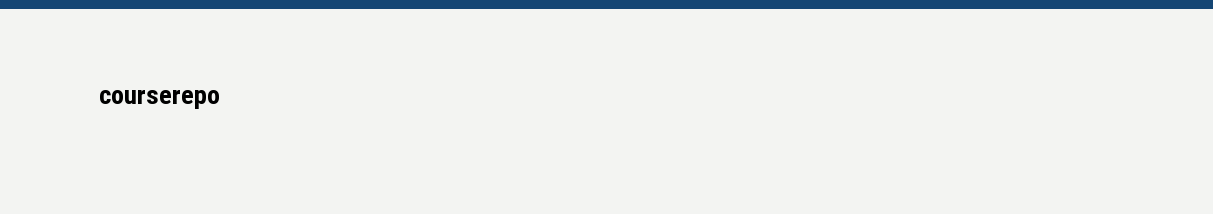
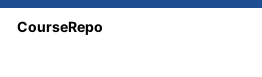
- courserepo
+ CourseRepo

